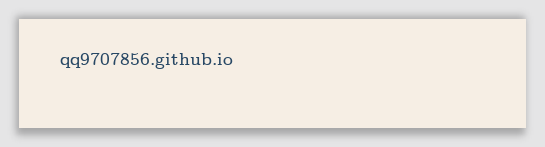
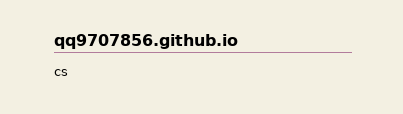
+ cs

